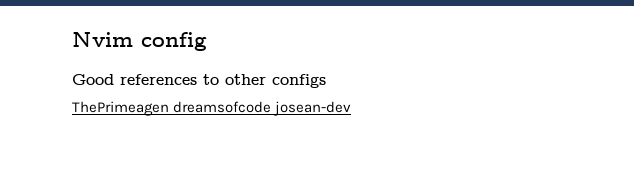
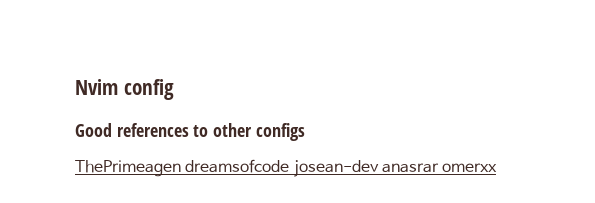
- ThePrimeagen dreamsofcode josean-dev
+ ThePrimeagen dreamsofcode josean-dev anasrar omerxx

